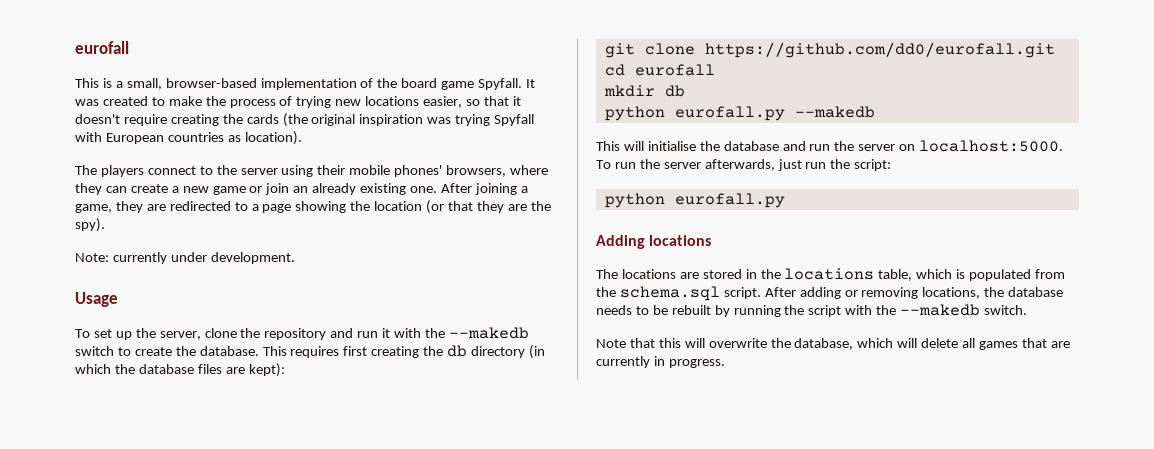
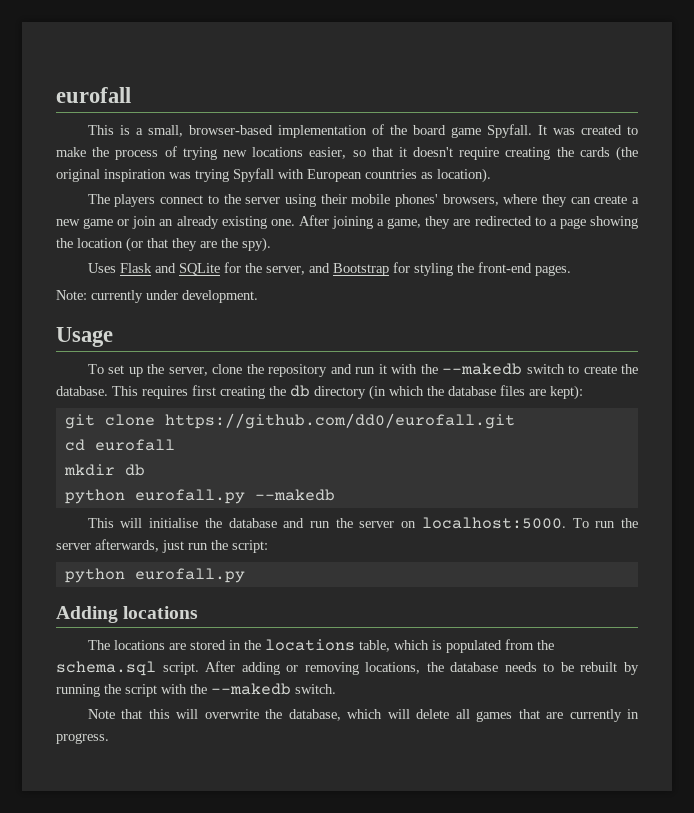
+ Uses Flask and SQLite for the server, and Bootstrap for styling the front-end pages.

